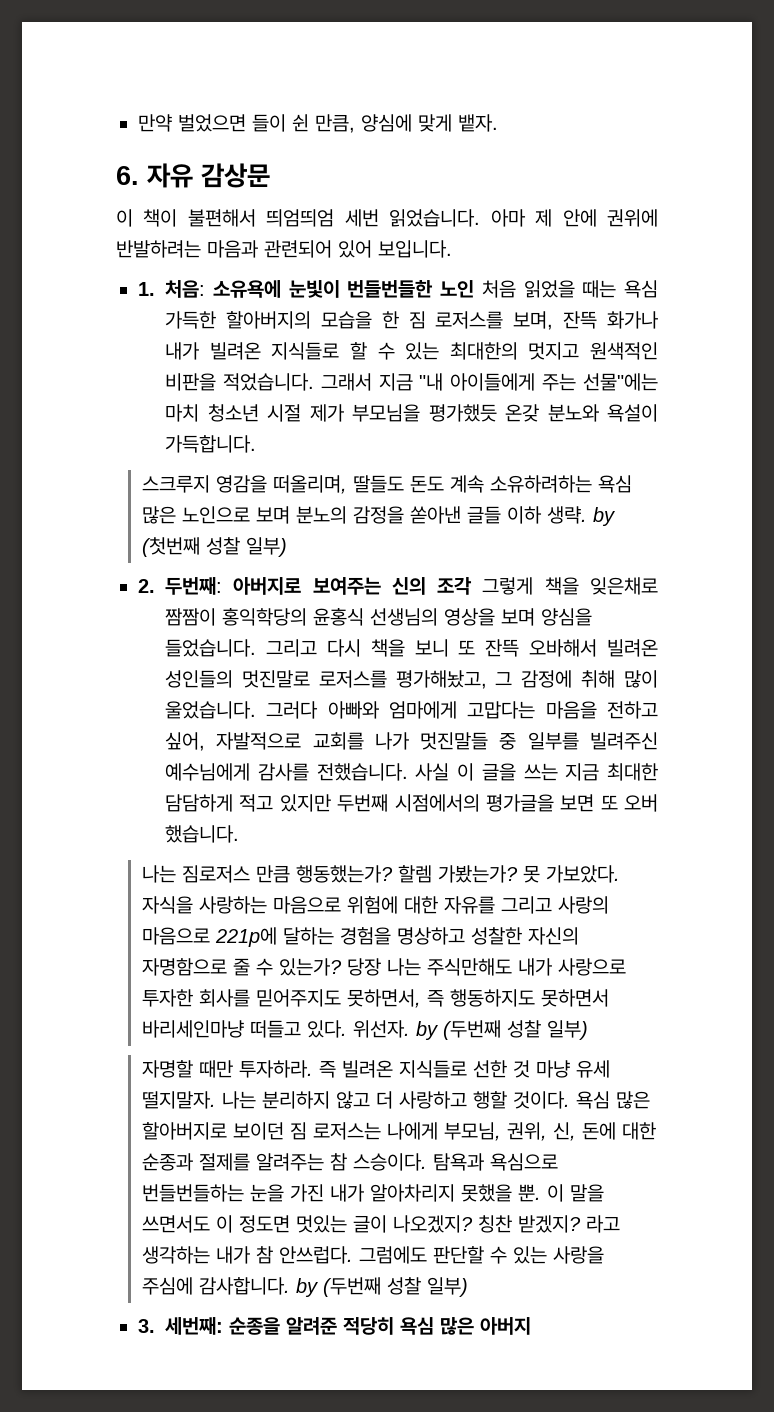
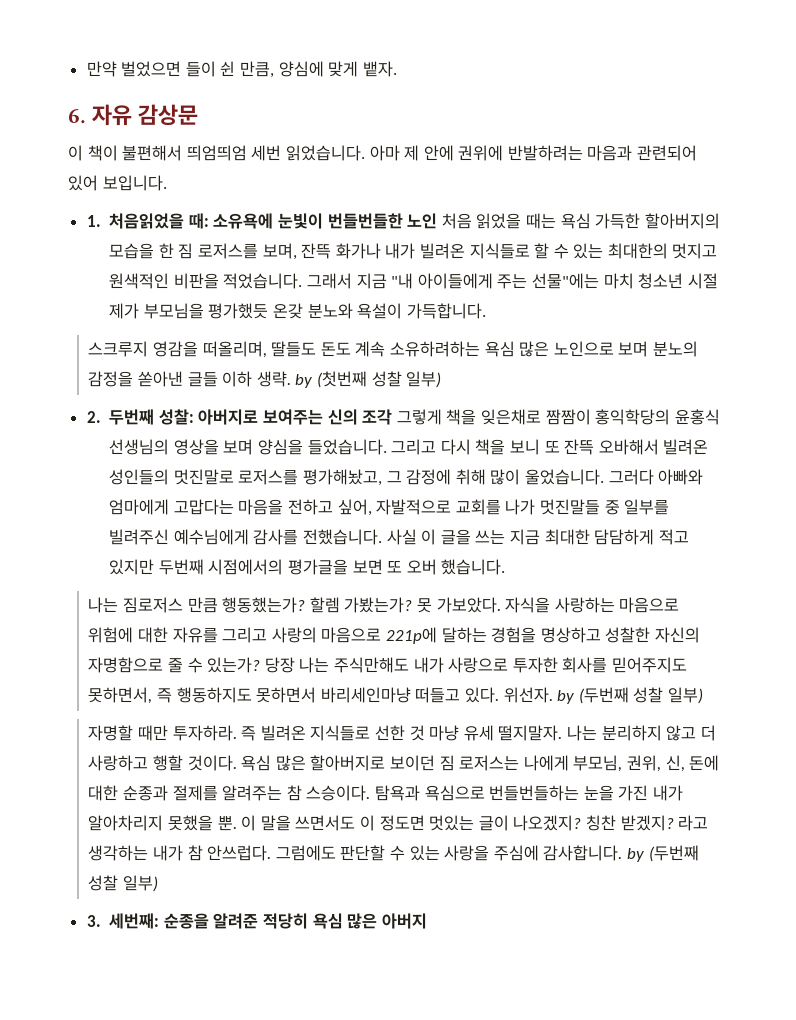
- 1. 처음: 소유욕에 눈빛이 번들번들한 노인 처음 읽었을 때는 욕심 가득한 할아버지의 모습을 한 짐 로저스를 보며, 잔뜩 화가나 내가 빌려온 지식들로 할 수 있는 최대한의 멋지고 원색적인 비판을 적었습니다.
+ 1. 처음읽었을 때: 소유욕에 눈빛이 번들번들한 노인 처음 읽었을 때는 욕심 가득한 할아버지의 모습을 한 짐 로저스를 보며, 잔뜩 화가나 내가 빌려온 지식들로 할 수 있는 최대한의 멋지고 원색적인 비판을 적었습니다.
- 2. 두번째: 아버지로 보여주는 신의 조각 그렇게 책을 잊은채로 짬짬이 홍익학당의 윤홍식 선생님의 영상을 보며 양심을 들었습니다.
+ 2. 두번째 성찰: 아버지로 보여주는 신의 조각 그렇게 책을 잊은채로 짬짬이 홍익학당의 윤홍식 선생님의 영상을 보며 양심을 들었습니다.

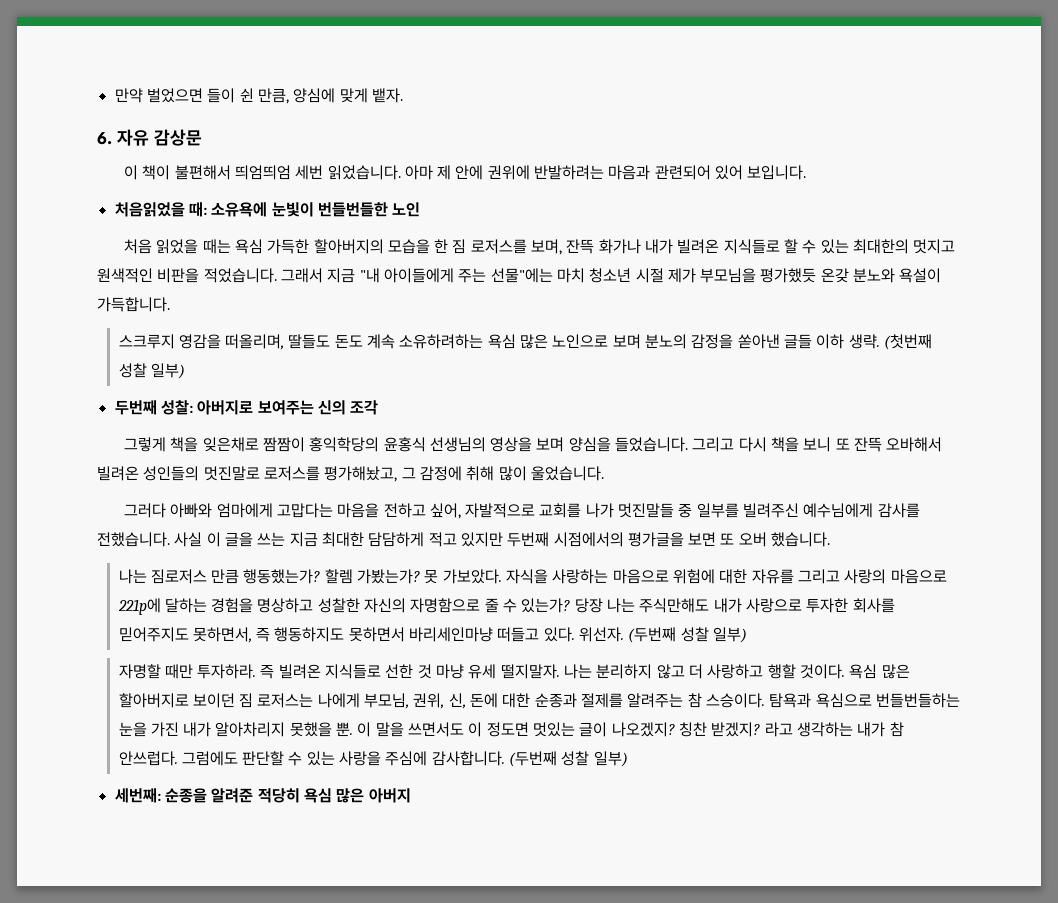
- 1. 처음읽었을 때: 소유욕에 눈빛이 번들번들한 노인 처음 읽었을 때는 욕심 가득한 할아버지의 모습을 한 짐 로저스를 보며, 잔뜩 화가나 내가 빌려온 지식들로 할 수 있는 최대한의 멋지고 원색적인 비판을 적었습니다.
+ 처음읽었을 때: 소유욕에 눈빛이 번들번들한 노인
+ 처음 읽었을 때는 욕심 가득한 할아버지의 모습을 한 짐 로저스를 보며, 잔뜩 화가나 내가 빌려온 지식들로 할 수 있는 최대한의 멋지고 원색적인 비판을 적었습니다.
- 스크루지 영감을 떠올리며, 딸들도 돈도 계속 소유하려하는 욕심 많은 노인으로 보며 분노의 감정을 쏟아낸 글들 이하 생략. by (첫번째 성찰 일부)
+ 스크루지 영감을 떠올리며, 딸들도 돈도 계속 소유하려하는 욕심 많은 노인으로 보며 분노의 감정을 쏟아낸 글들 이하 생략. (첫번째 성찰 일부)
- 2. 두번째 성찰: 아버지로 보여주는 신의 조각 그렇게 책을 잊은채로 짬짬이 홍익학당의 윤홍식 선생님의 영상을 보며 양심을 들었습니다.
+ 두번째 성찰: 아버지로 보여주는 신의 조각
+ 그렇게 책을 잊은채로 짬짬이 홍익학당의 윤홍식 선생님의 영상을 보며 양심을 들었습니다.
- 그리고 다시 책을 보니 또 잔뜩 오바해서 빌려온 성인들의 멋진말로 로저스를 평가해놨고, 그 감정에 취해 많이 울었습니다. 그러다 아빠와 엄마에게 고맙다는 마음을 전하고 싶어, 자발적으로 교회를 나가 멋진말들 중 일부를 빌려주신 예수님에게 감사를 전했습니다.
+ 그리고 다시 책을 보니 또 잔뜩 오바해서 빌려온 성인들의 멋진말로 로저스를 평가해놨고, 그 감정에 취해 많이 울었습니다.
+ 그러다 아빠와 엄마에게 고맙다는 마음을 전하고 싶어, 자발적으로 교회를 나가 멋진말들 중 일부를 빌려주신 예수님에게 감사를 전했습니다.
- 위선자. by (두번째 성찰 일부)
+ 위선자. (두번째 성찰 일부)
- 그럼에도 판단할 수 있는 사랑을 주심에 감사합니다. by (두번째 성찰 일부)
- 3. 세번째: 순종을 알려준 적당히 욕심 많은 아버지
+ 그럼에도 판단할 수 있는 사랑을 주심에 감사합니다. (두번째 성찰 일부)
+ 세번째: 순종을 알려준 적당히 욕심 많은 아버지

